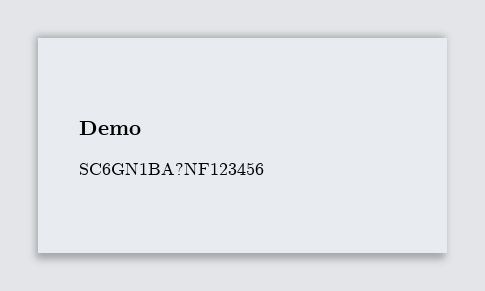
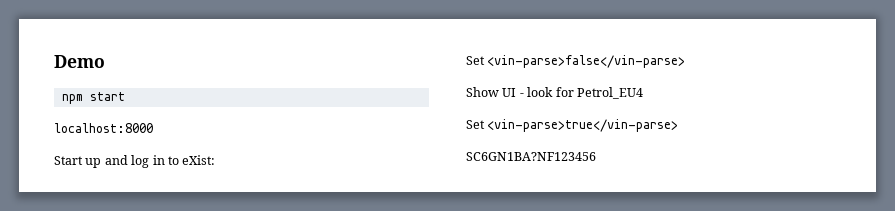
+ npm start
+ localhost:8000
+ Start up and log in to eXist:
+ Set <vin-parse>false</vin-parse>
+ Show UI - look for Petrol_EU4
+ Set <vin-parse>true</vin-parse>

